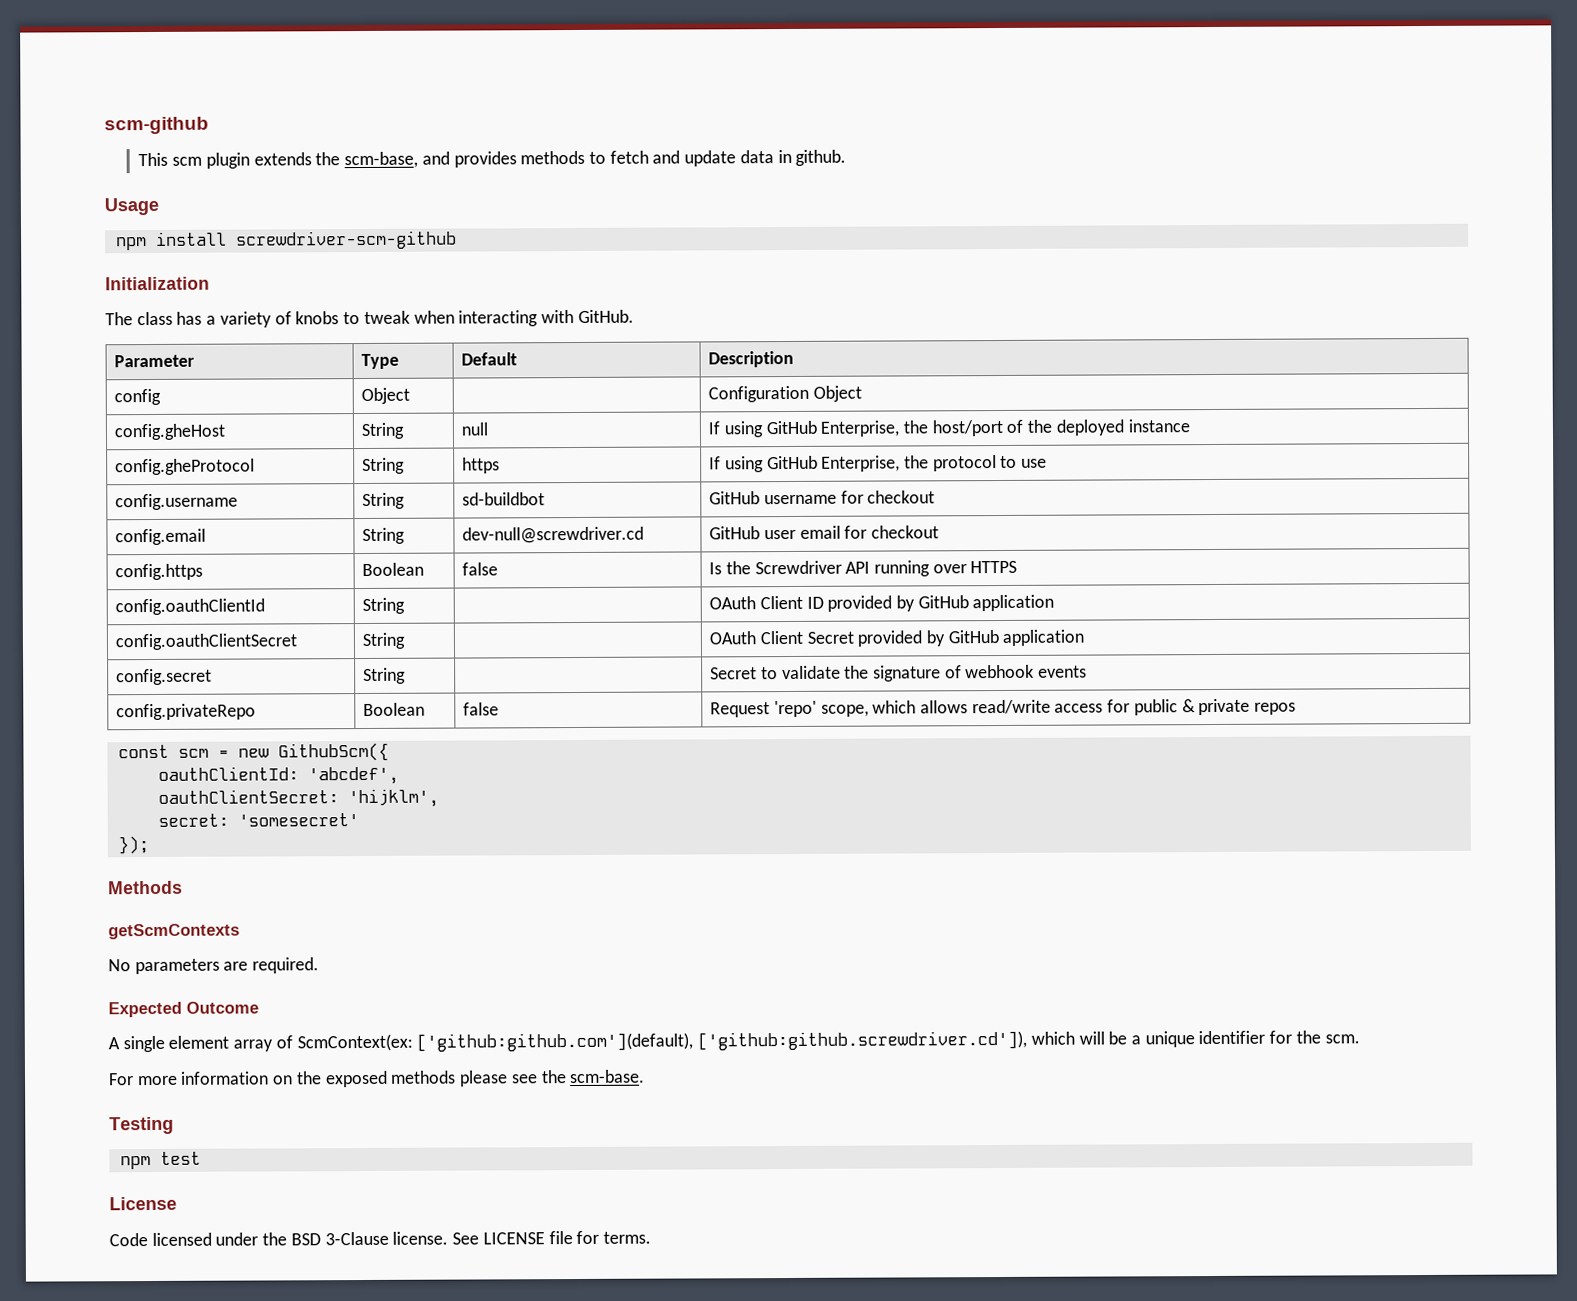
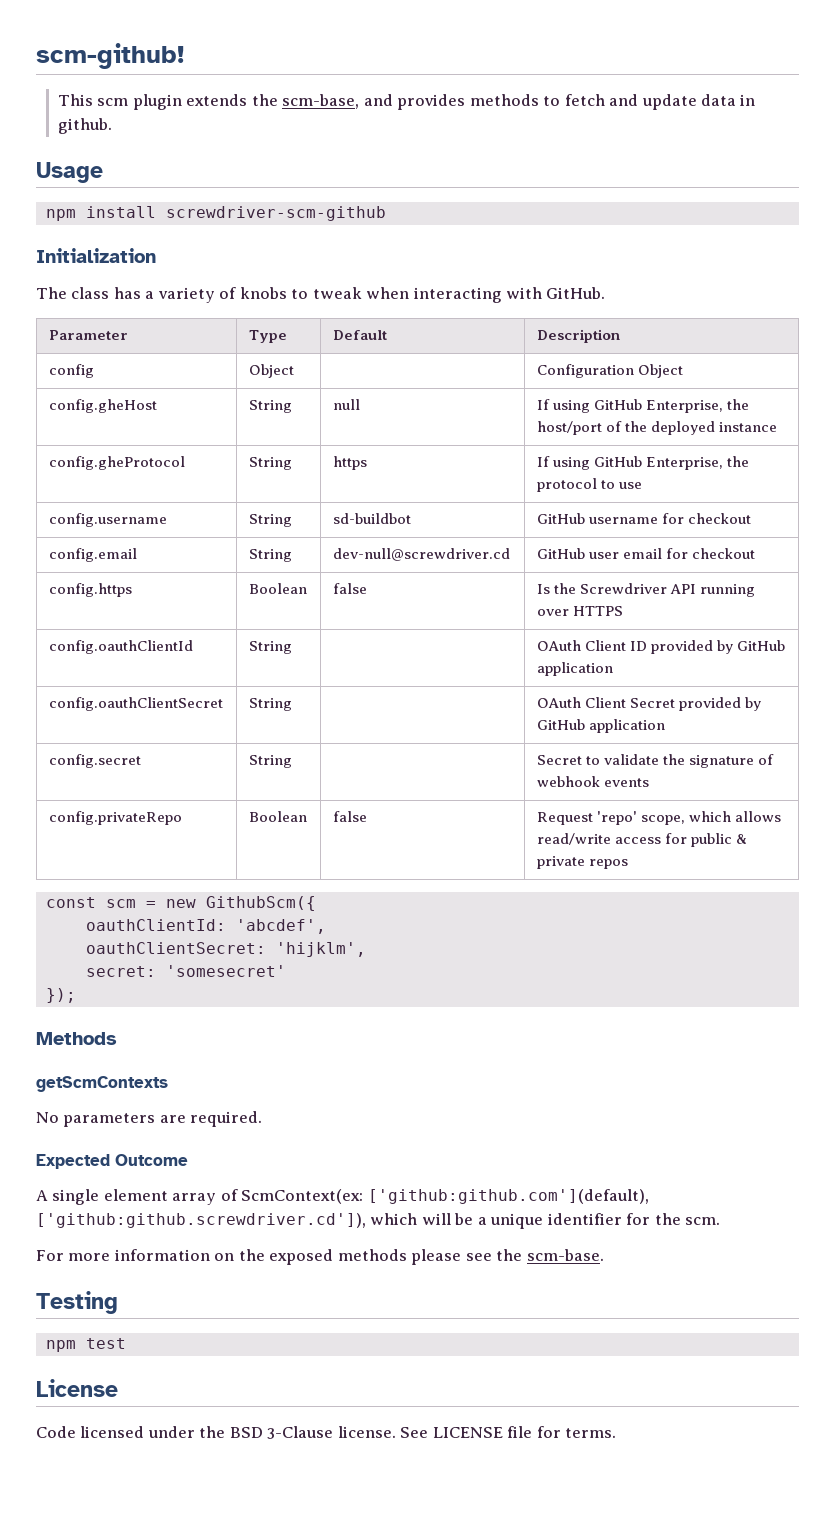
- scm-github
+ scm-github!

